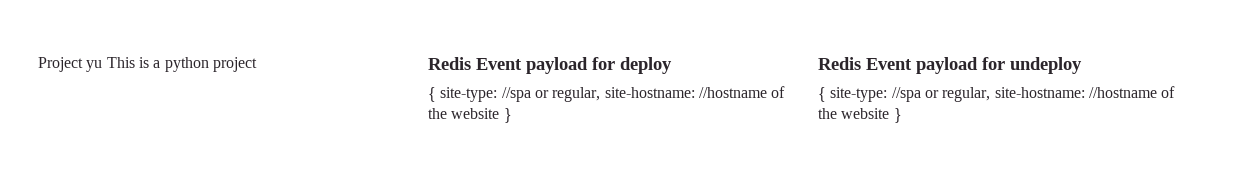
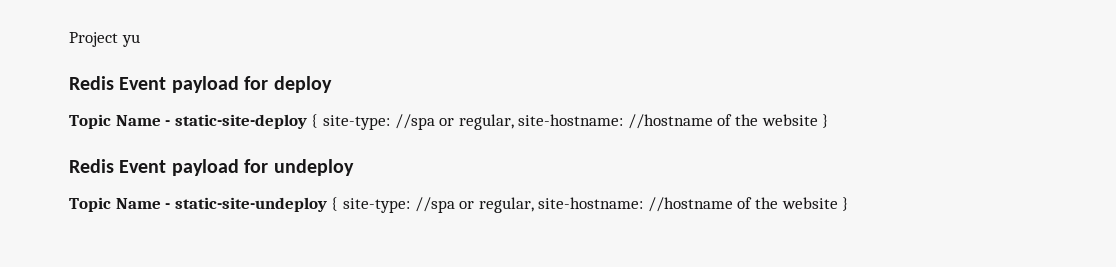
- Project yu This is a python project
+ Project yu
  Redis Event payload for deploy
- { site-type: //spa or regular, site-hostname: //hostname of the website }
+ Topic Name - static-site-deploy { site-type: //spa or regular, site-hostname: //hostname of the website }
  Redis Event payload for undeploy
- { site-type: //spa or regular, site-hostname: //hostname of the website }
+ Topic Name - static-site-undeploy { site-type: //spa or regular, site-hostname: //hostname of the website }

